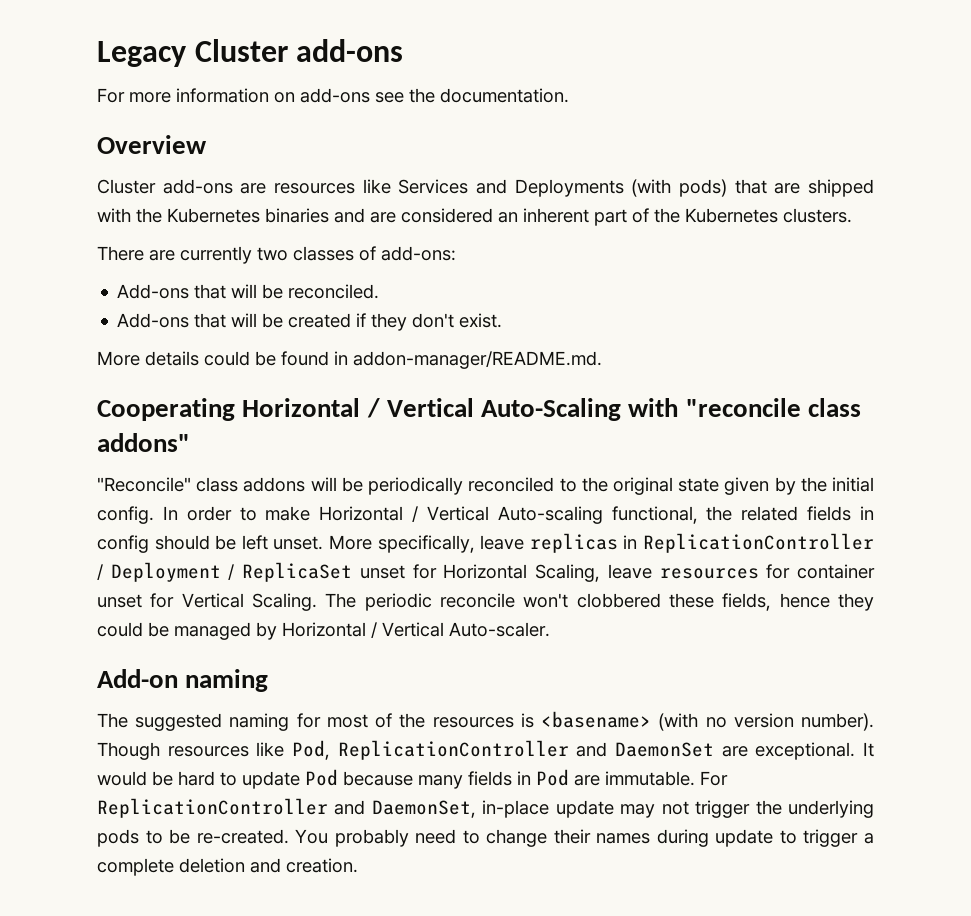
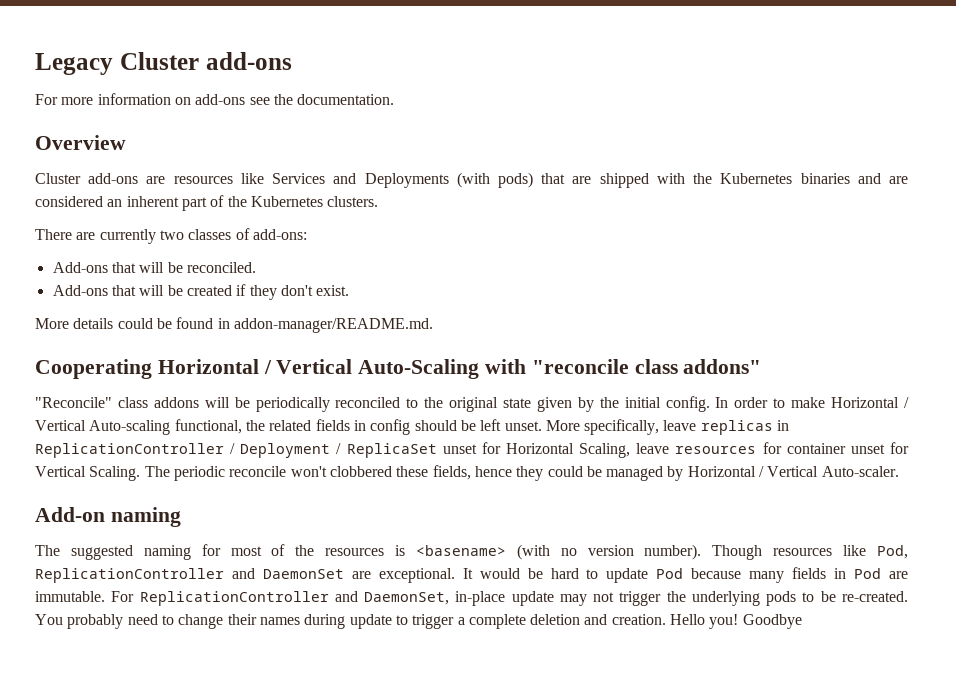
+ Hello you! Goodbye

